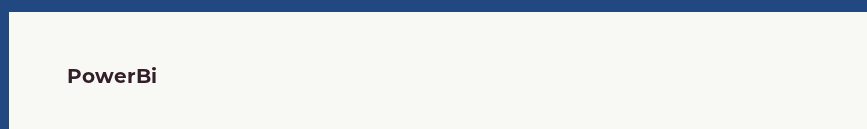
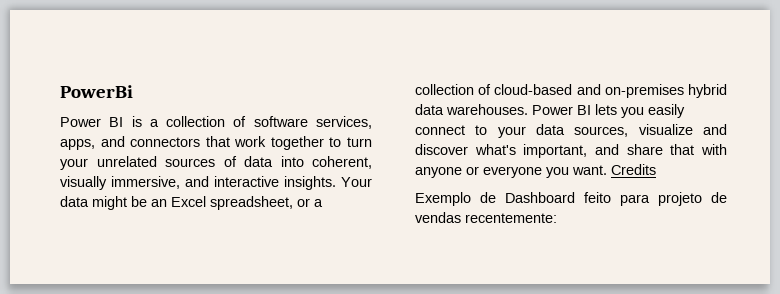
+ Power BI is a collection of software services, apps, and connectors that work together to turn your unrelated sources of data into coherent, visually immersive, and interactive insights. Your data might be an Excel spreadsheet, or a collection of cloud-based and on-premises hybrid data warehouses. Power BI lets you easily connect to your data sources, visualize and discover what's important, and share that with anyone or everyone you want. Credits
+ Exemplo de Dashboard feito para projeto de vendas recentemente:

